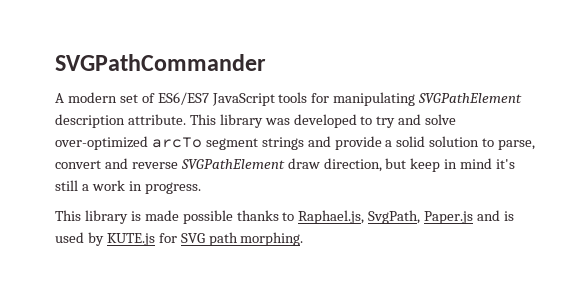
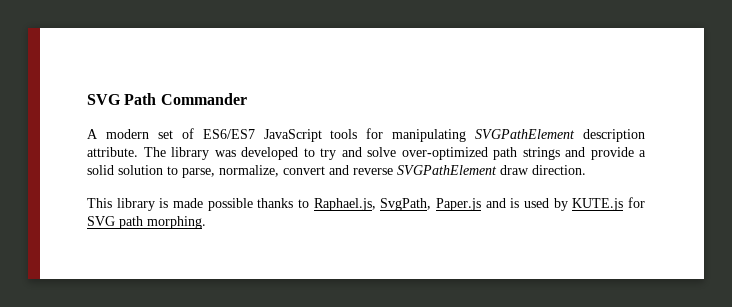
- SVGPathCommander
+ SVG Path Commander
- This library was developed to try and solve over-optimized arcTo segment strings and provide a solid solution to parse, convert and reverse SVGPathElement draw direction, but keep in mind it's still a work in progress.
+ The library was developed to try and solve over-optimized path strings and provide a solid solution to parse, normalize, convert and reverse SVGPathElement draw direction.

